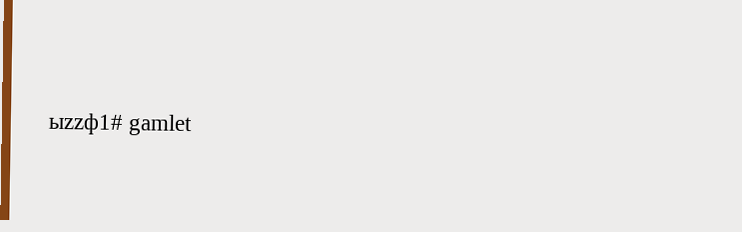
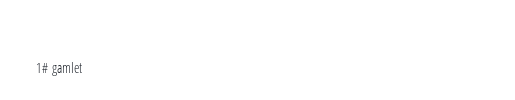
- ыzzф1# gamlet
+ 1# gamlet

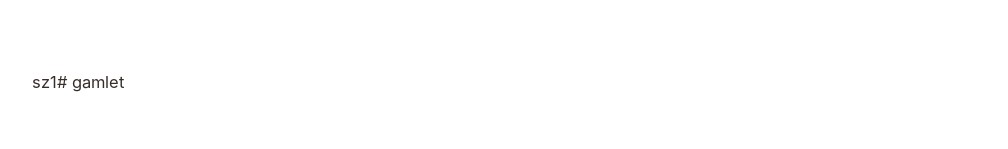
- 1# gamlet
+ sz1# gamlet

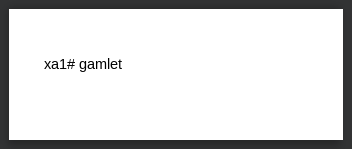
- sz1# gamlet
+ xa1# gamlet

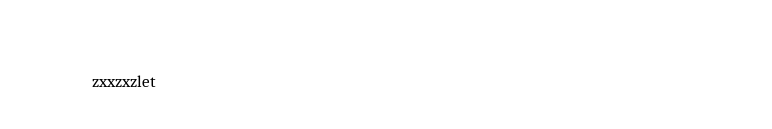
- xa1# gamlet
+ zxxzxzlet

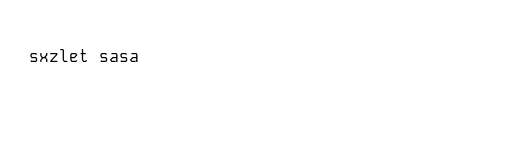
- zxxzxzlet
+ sxzlet sasa

